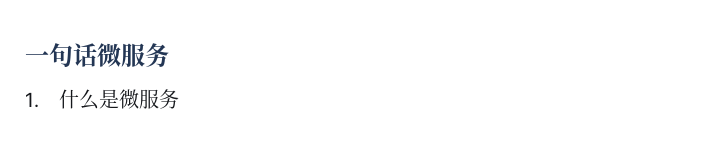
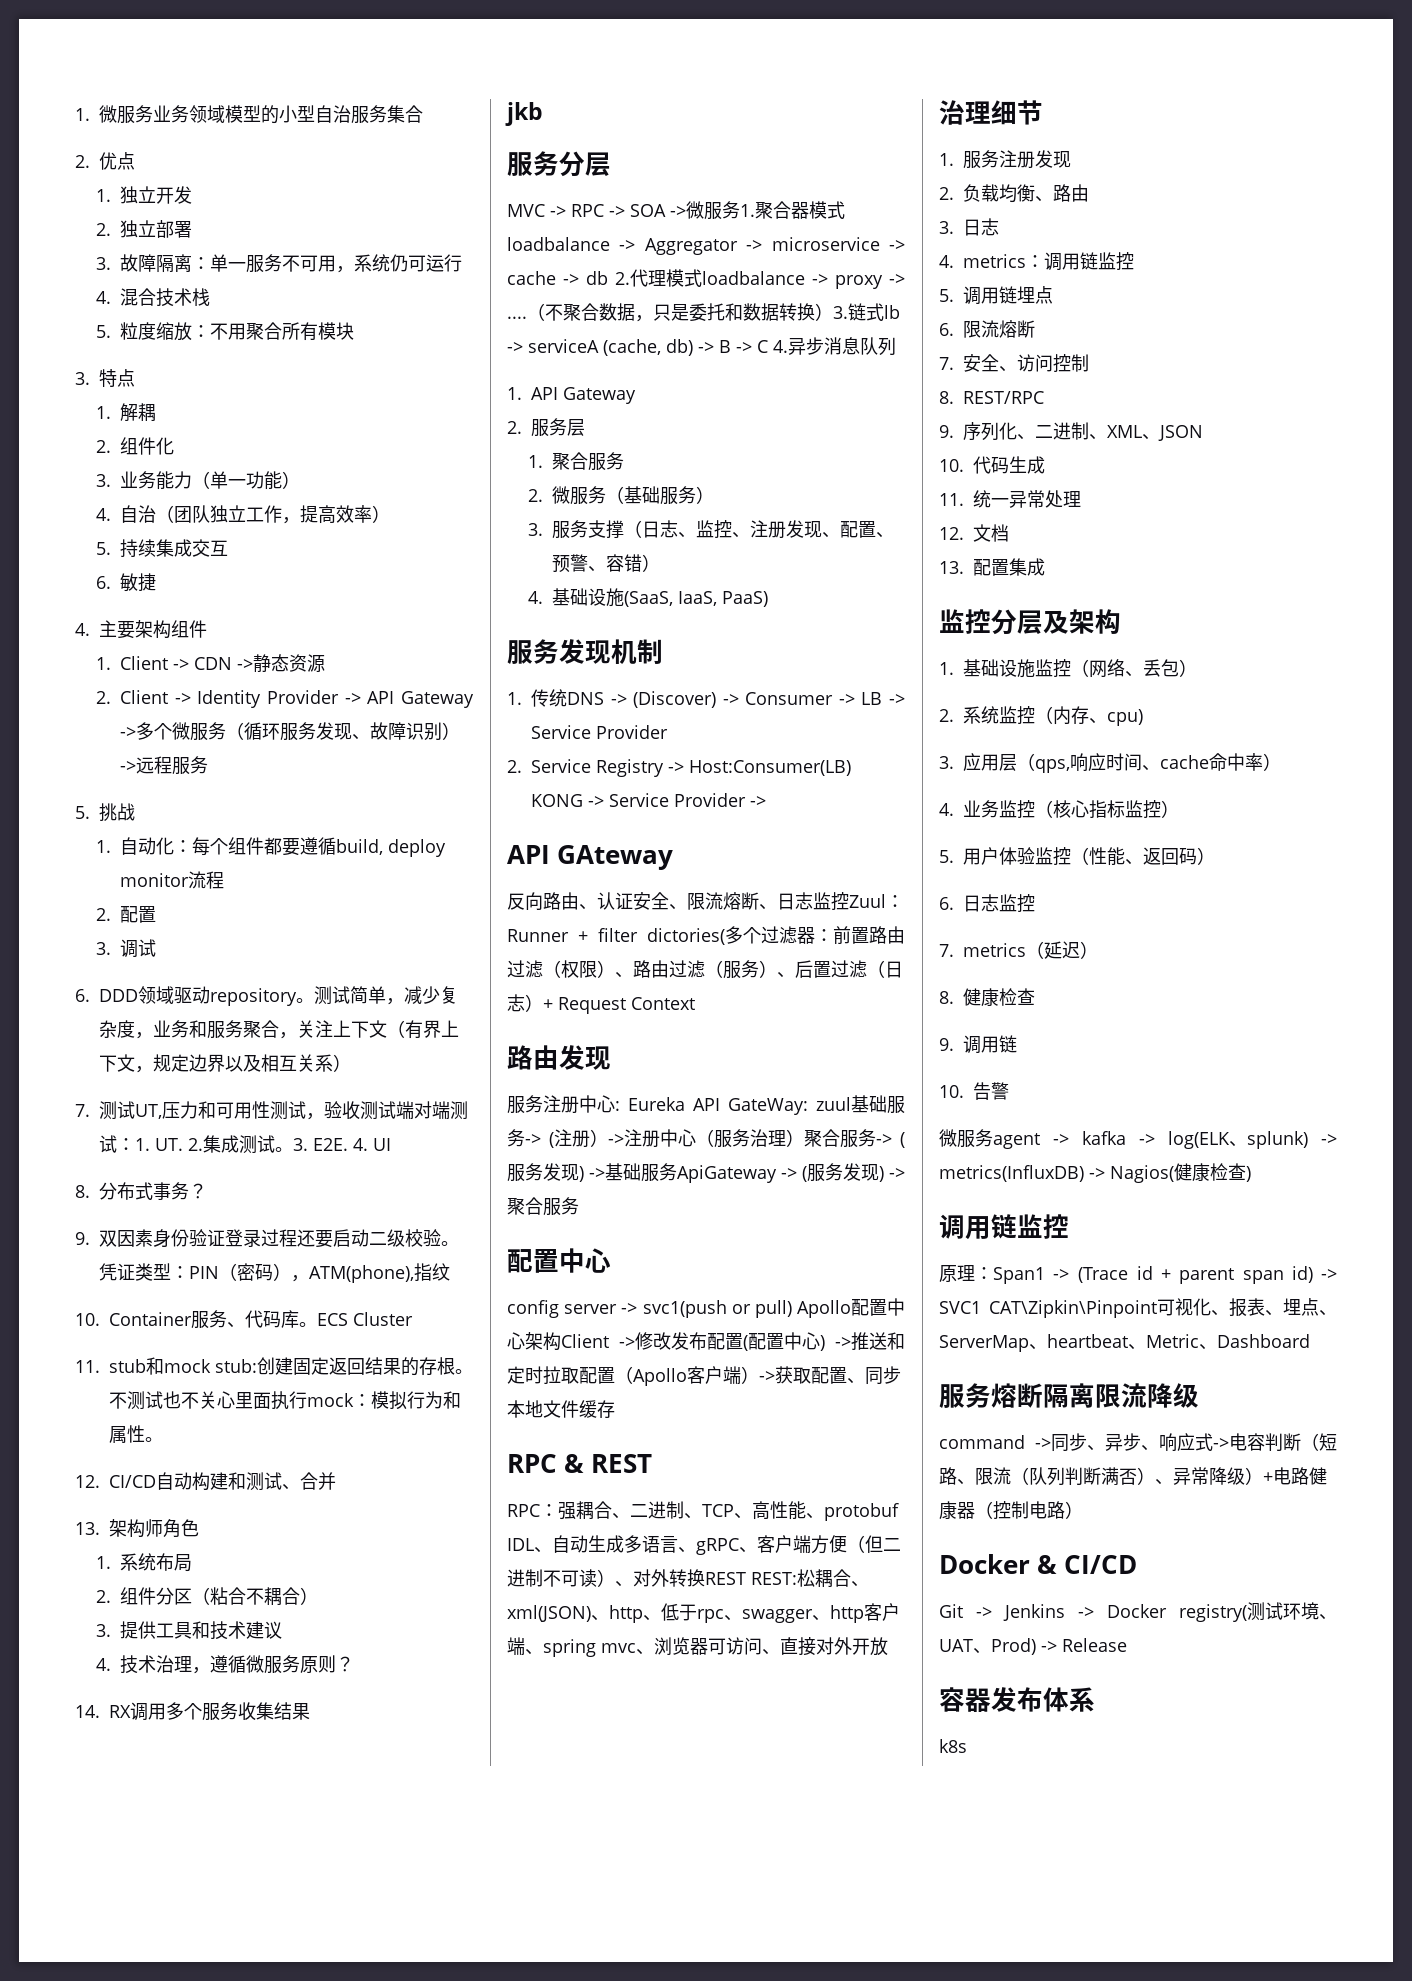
- 一句话微服务
- 1.什么是微服务
+ 1.微服务业务领域模型的小型自治服务集合
+ 2.优点
+ 1.独立开发
+ 2.独立部署
+ 3.故障隔离：单一服务不可用，系统仍可运行
+ 4.混合技术栈
+ 5.粒度缩放：不用聚合所有模块
+ 3.特点
+ 1.解耦
+ 2.组件化
+ 3.业务能力（单一功能）
+ 4.自治（团队独立工作，提高效率）
+ 5.持续集成交互
+ 6.敏捷
+ 4.主要架构组件
+ 1. Client -> CDN ->静态资源
+ 2. Client -> Identity Provider -> API Gateway ->多个微服务（循环服务发现、故障识别）->远程服务
+ 5.挑战
+ 1.自动化：每个组件都要遵循build, deploy monitor流程
+ 2.配置
+ 3.调试
+ 6. DDD领域驱动repository。测试简单，减少复杂度，业务和服务聚合，关注上下文（有界上下文，规定边界以及相互关系）
+ 7.测试UT,压力和可用性测试，验收测试端对端测试：1. UT. 2.集成测试。3. E2E. 4. UI
+ 8.分布式事务？
+ 9.双因素身份验证登录过程还要启动二级校验。凭证类型：PIN（密码），ATM(phone),指纹
+ 10. Container服务、代码库。ECS Cluster
+ 11. stub和mock stub:创建固定返回结果的存根。不测试也不关心里面执行mock：模拟行为和属性。
+ 12. CI/CD自动构建和测试、合并
+ 13.架构师角色
+ 1.系统布局
+ 2.组件分区（粘合不耦合）
+ 3.提供工具和技术建议
+ 4.技术治理，遵循微服务原则？
+ 14. RX调用多个服务收集结果
+ jkb
+ 服务分层
+ MVC -> RPC -> SOA ->微服务1.聚合器模式loadbalance -> Aggregator -> microservice -> cache -> db 2.代理模式loadbalance -> proxy -> ....（不聚合数据，只是委托和数据转换）3.链式lb -> serviceA (cache, db) -> B -> C 4.异步消息队列
+ 1. API Gateway
+ 2.服务层
+ 1.聚合服务
+ 2.微服务（基础服务）
+ 3.服务支撑（日志、监控、注册发现、配置、预警、容错）
+ 4.基础设施(SaaS, IaaS, PaaS)
+ 服务发现机制
+ 1.传统DNS -> (Discover) -> Consumer -> LB -> Service Provider
+ 2. Service Registry -> Host:Consumer(LB) KONG -> Service Provider ->
+ API GAteway
+ 反向路由、认证安全、限流熔断、日志监控Zuul：Runner + filter dictories(多个过滤器：前置路由过滤（权限）、路由过滤（服务）、后置过滤（日志）+ Request Context
+ 路由发现
+ 服务注册中心: Eureka API GateWay: zuul基础服务-> (注册）->注册中心（服务治理）聚合服务-> (服务发现) ->基础服务ApiGateway -> (服务发现) ->聚合服务
+ 配置中心
+ config server -> svc1(push or pull) Apollo配置中心架构Client ->修改发布配置(配置中心) ->推送和定时拉取配置（Apollo客户端）->获取配置、同步本地文件缓存
+ RPC & REST
+ RPC：强耦合、二进制、TCP、高性能、protobuf IDL、自动生成多语言、gRPC、客户端方便（但二进制不可读）、对外转换REST REST:松耦合、xml(JSON)、http、低于rpc、swagger、http客户端、spring mvc、浏览器可访问、直接对外开放
+ 治理细节
+ 1.服务注册发现
+ 2.负载均衡、路由
+ 3.日志
+ 4. metrics：调用链监控
+ 5.调用链埋点
+ 6.限流熔断
+ 7.安全、访问控制
+ 8. REST/RPC
+ 9.序列化、二进制、XML、JSON
+ 10.代码生成
+ 11.统一异常处理
+ 12.文档
+ 13.配置集成
+ 监控分层及架构
+ 1.基础设施监控（网络、丢包）
+ 2.系统监控（内存、cpu)
+ 3.应用层（qps,响应时间、cache命中率）
+ 4.业务监控（核心指标监控）
+ 5.用户体验监控（性能、返回码）
+ 6.日志监控
+ 7. metrics（延迟）
+ 8.健康检查
+ 9.调用链
+ 10.告警
+ 微服务agent -> kafka -> log(ELK、splunk) -> metrics(InfluxDB) -> Nagios(健康检查)
+ 调用链监控
+ 原理：Span1 -> (Trace id + parent span id) -> SVC1 CAT\Zipkin\Pinpoint可视化、报表、埋点、ServerMap、heartbeat、Metric、Dashboard
+ 服务熔断隔离限流降级
+ command ->同步、异步、响应式->电容判断（短路、限流（队列判断满否）、异常降级）+电路健康器（控制电路）
+ Docker & CI/CD
+ Git -> Jenkins -> Docker registry(测试环境、UAT、Prod) -> Release
+ 容器发布体系
+ k8s

